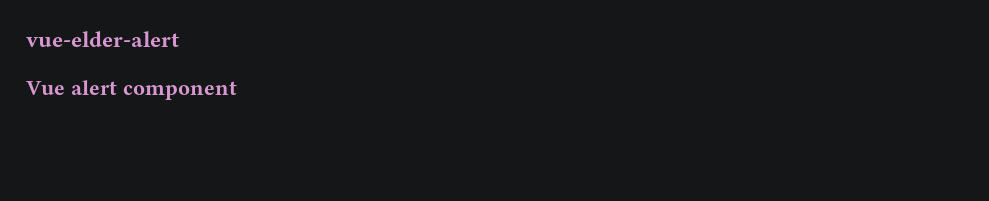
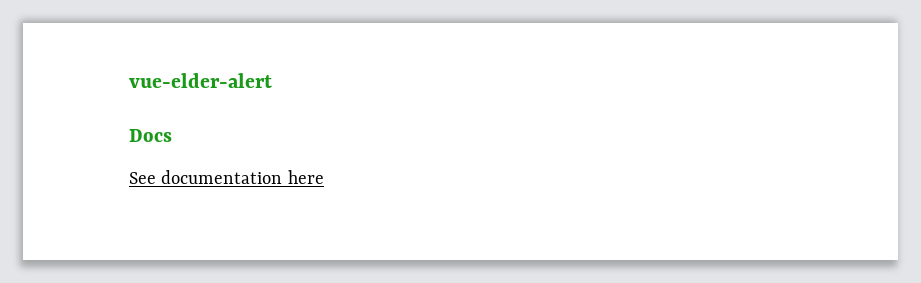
- Vue alert component
+ Docs
+ See documentation here

